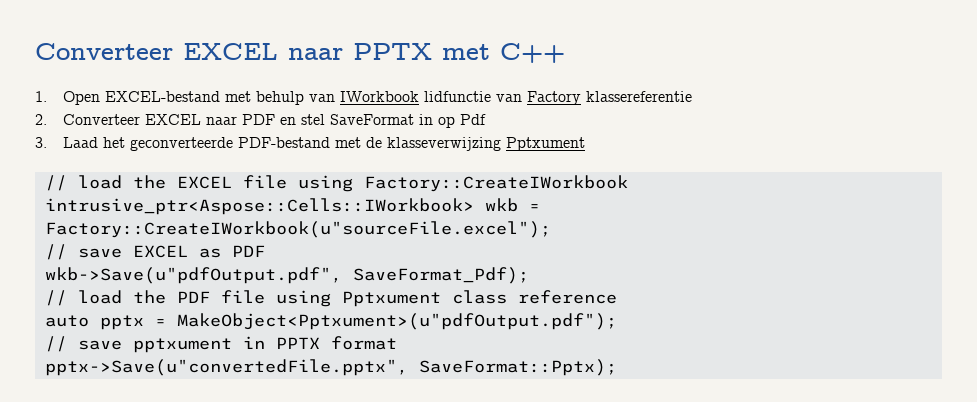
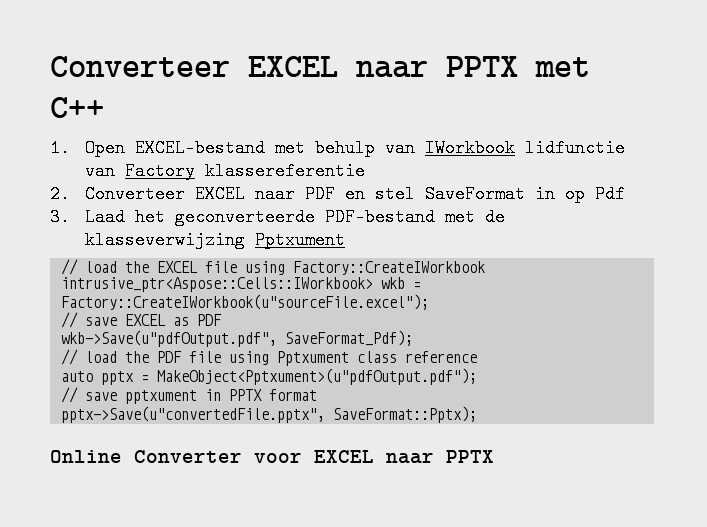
+ Online Converter voor EXCEL naar PPTX

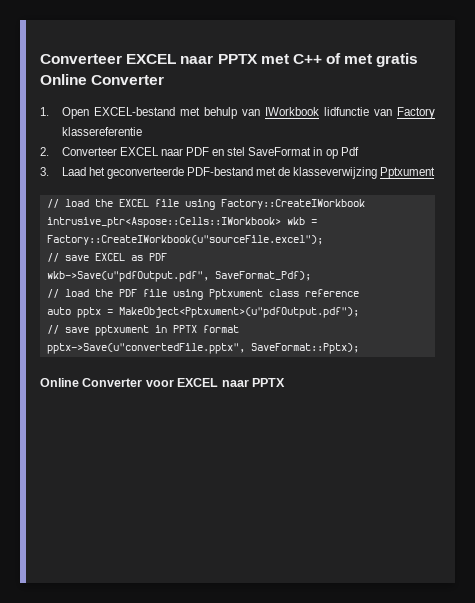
- Converteer EXCEL naar PPTX met C++
+ Converteer EXCEL naar PPTX met C++ of met gratis Online Converter

